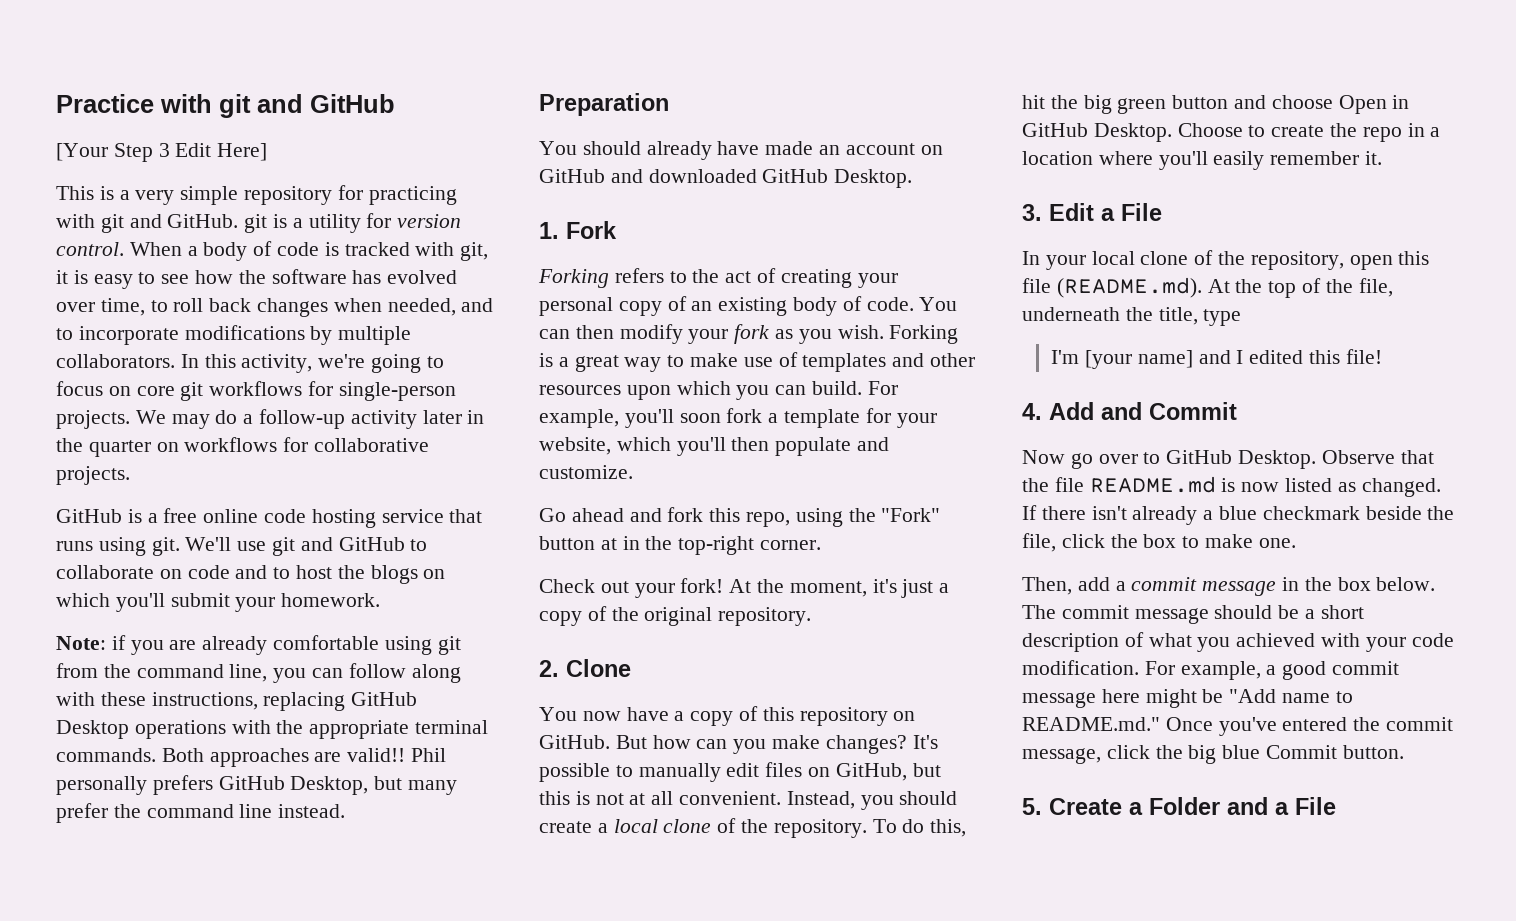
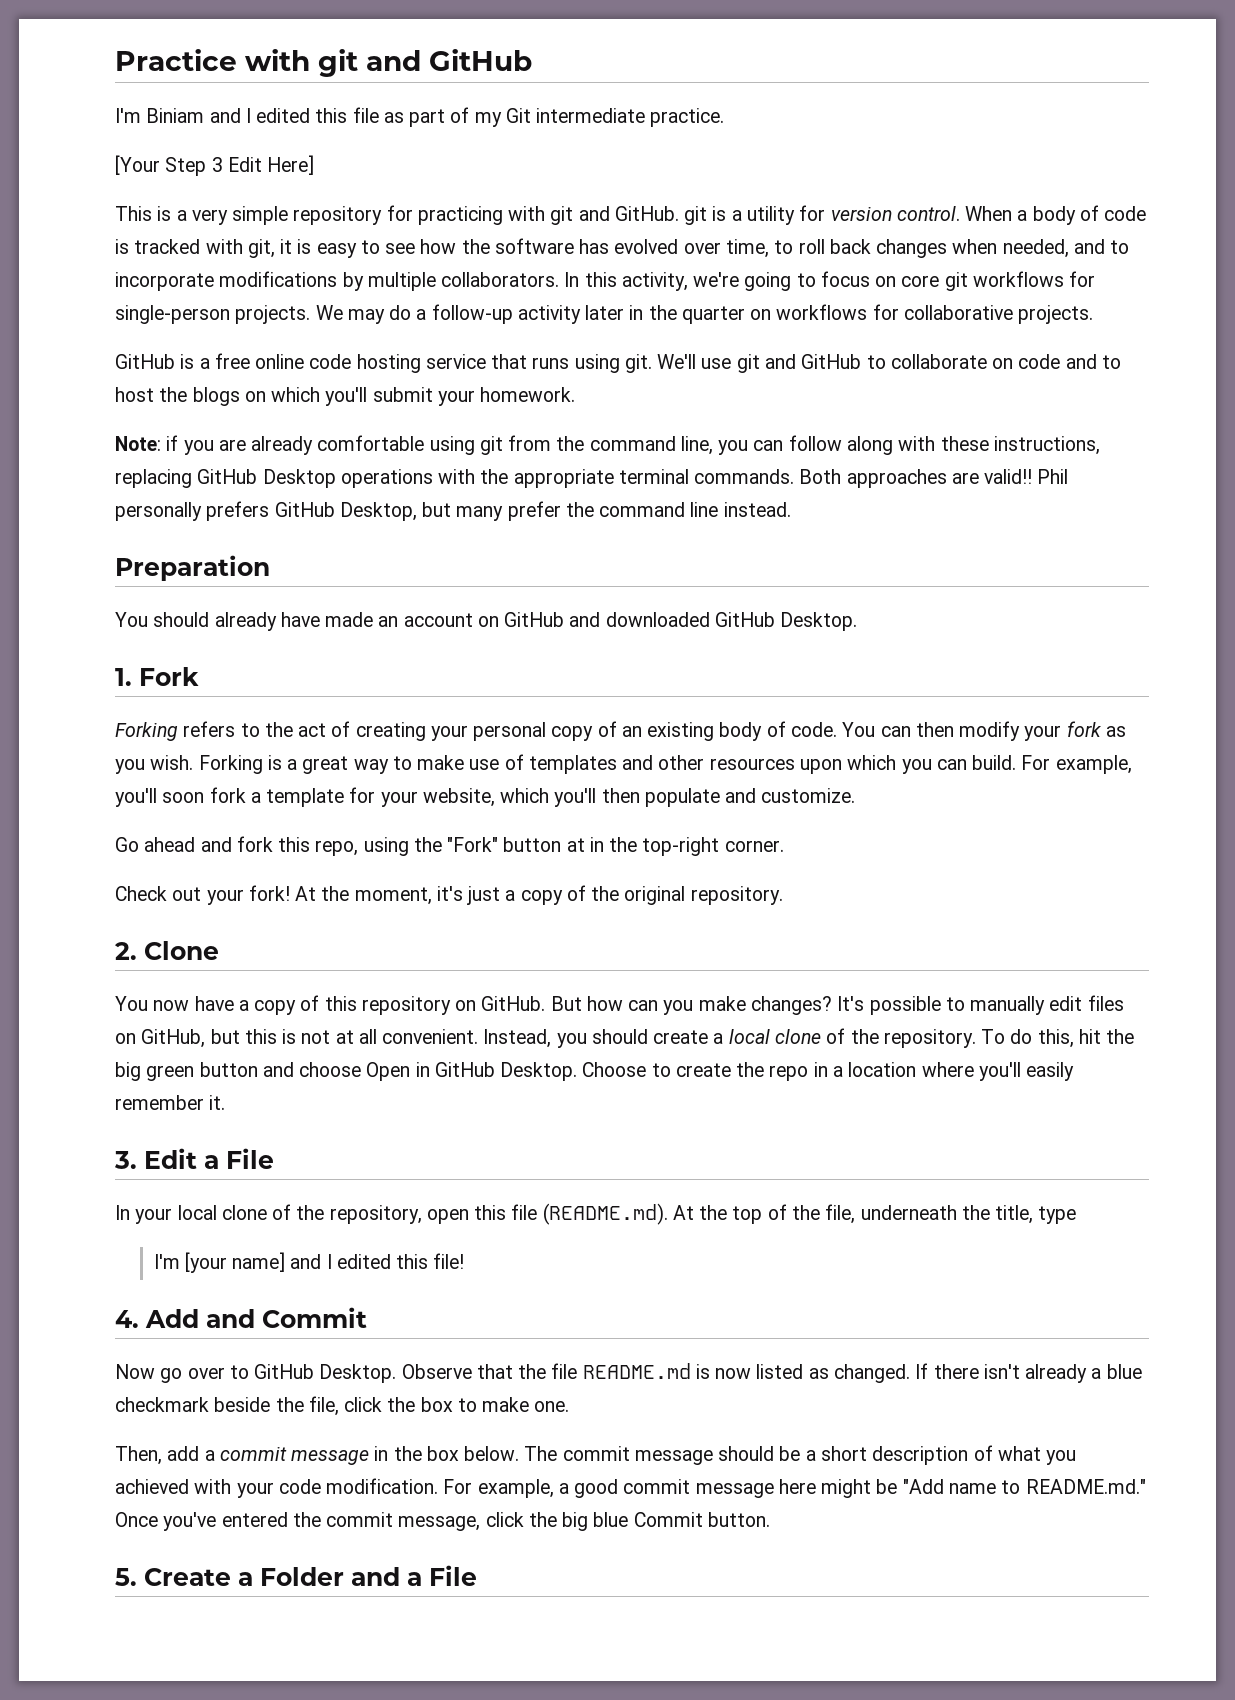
+ I'm Biniam and I edited this file as part of my Git intermediate practice.

